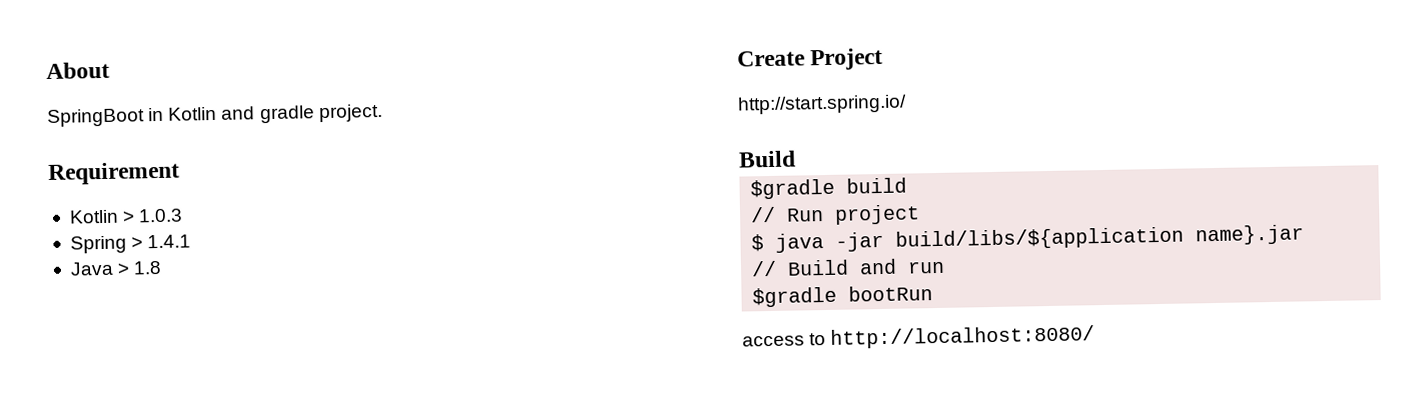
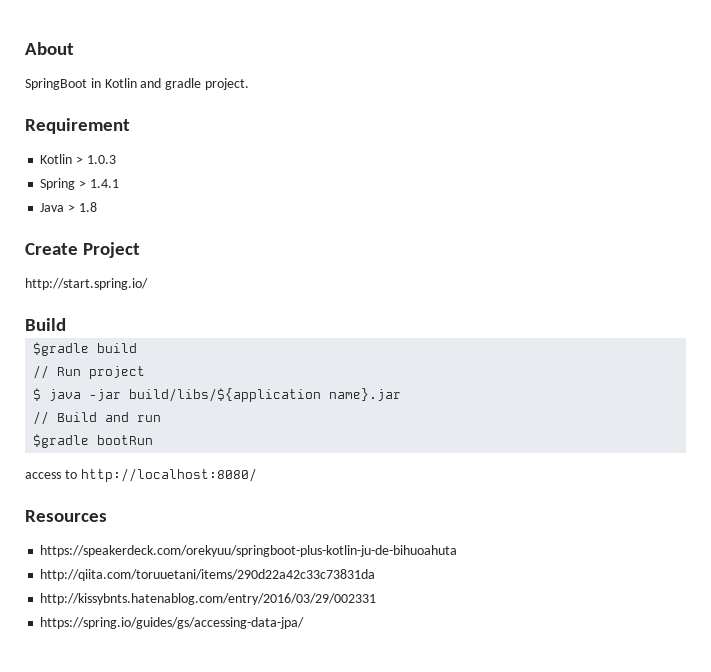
+ Resources
+ https://speakerdeck.com/orekyuu/springboot-plus-kotlin-ju-de-bihuoahuta
+ http://qiita.com/toruuetani/items/290d22a42c33c73831da
+ http://kissybnts.hatenablog.com/entry/2016/03/29/002331
+ https://spring.io/guides/gs/accessing-data-jpa/

